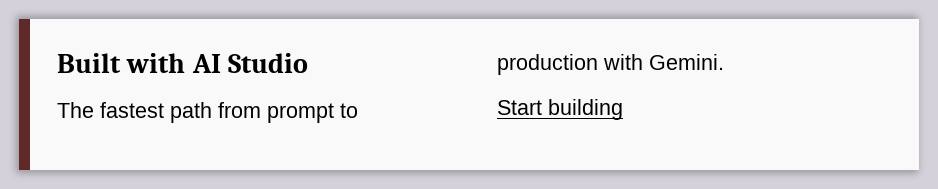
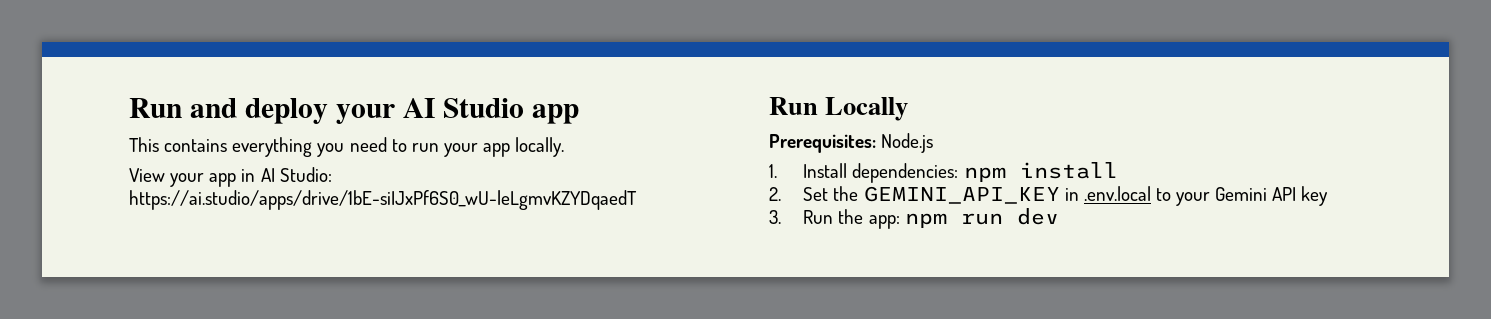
- Built with AI Studio
- The fastest path from prompt to production with Gemini.
- Start building
+ Run and deploy your AI Studio app
+ This contains everything you need to run your app locally.
+ View your app in AI Studio: https://ai.studio/apps/drive/1bE-siIJxPf6S0_wU-leLgmvKZYDqaedT
+ Run Locally
+ Prerequisites: Node.js
+ 1. Install dependencies: npm install
+ 2. Set the GEMINI_API_KEY in .env.local to your Gemini API key
+ 3. Run the app: npm run dev

